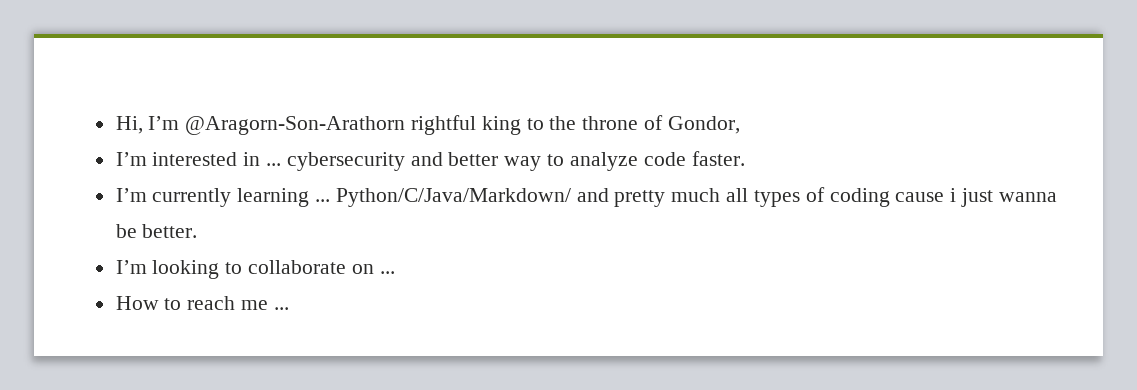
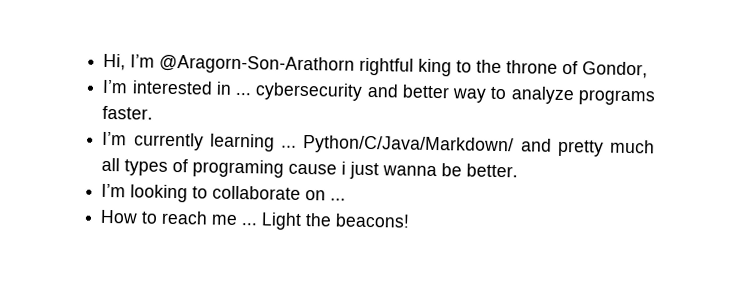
- I’m interested in ... cybersecurity and better way to analyze code faster.
+ I’m interested in ... cybersecurity and better way to analyze programs faster.
- Python/C/Java/Markdown/ and pretty much all types of coding cause i just wanna be better.
+ Python/C/Java/Markdown/ and pretty much all types of programing cause i just wanna be better.
+ Light the beacons!

